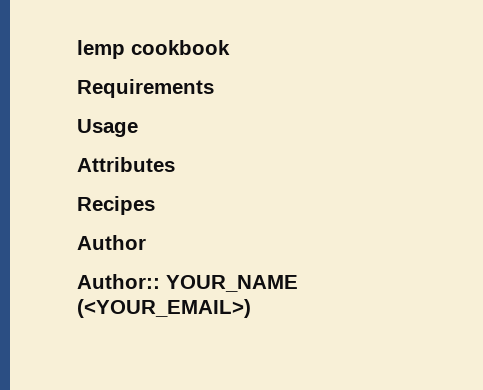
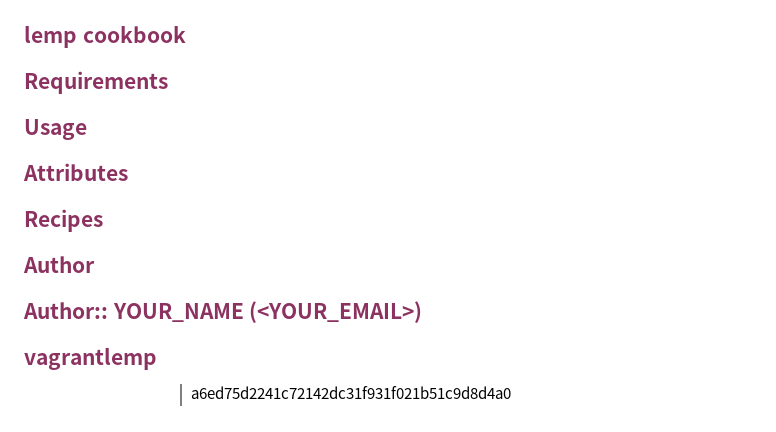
+ vagrantlemp
+ a6ed75d2241c72142dc31f931f021b51c9d8d4a0

